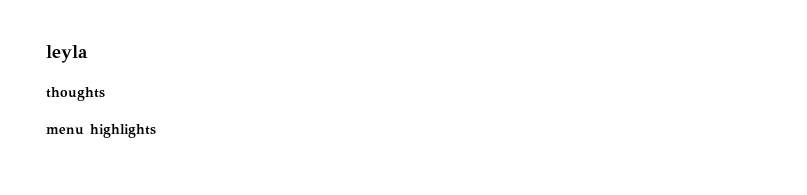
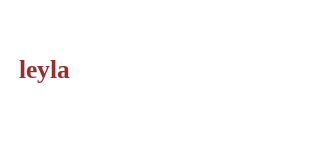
- thoughts
- menu highlights

